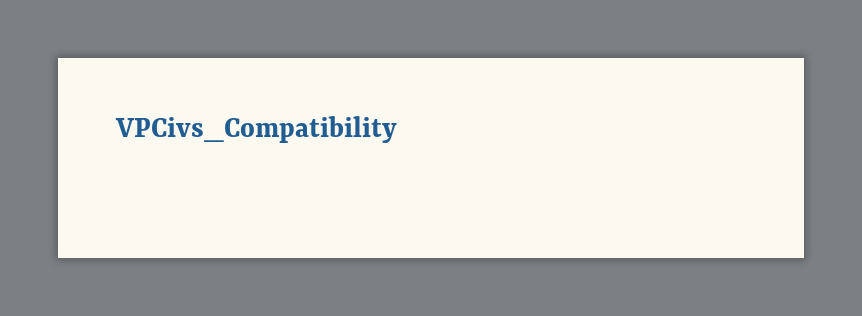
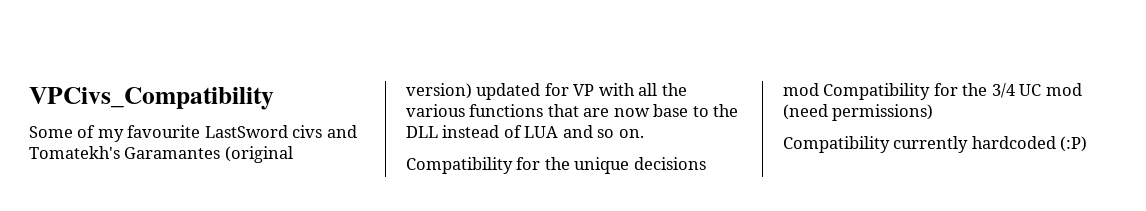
+ Some of my favourite LastSword civs and Tomatekh's Garamantes (original version) updated for VP with all the various functions that are now base to the DLL instead of LUA and so on.
+ Compatibility for the unique decisions mod Compatibility for the 3/4 UC mod (need permissions)
+ Compatibility currently hardcoded (:P)

